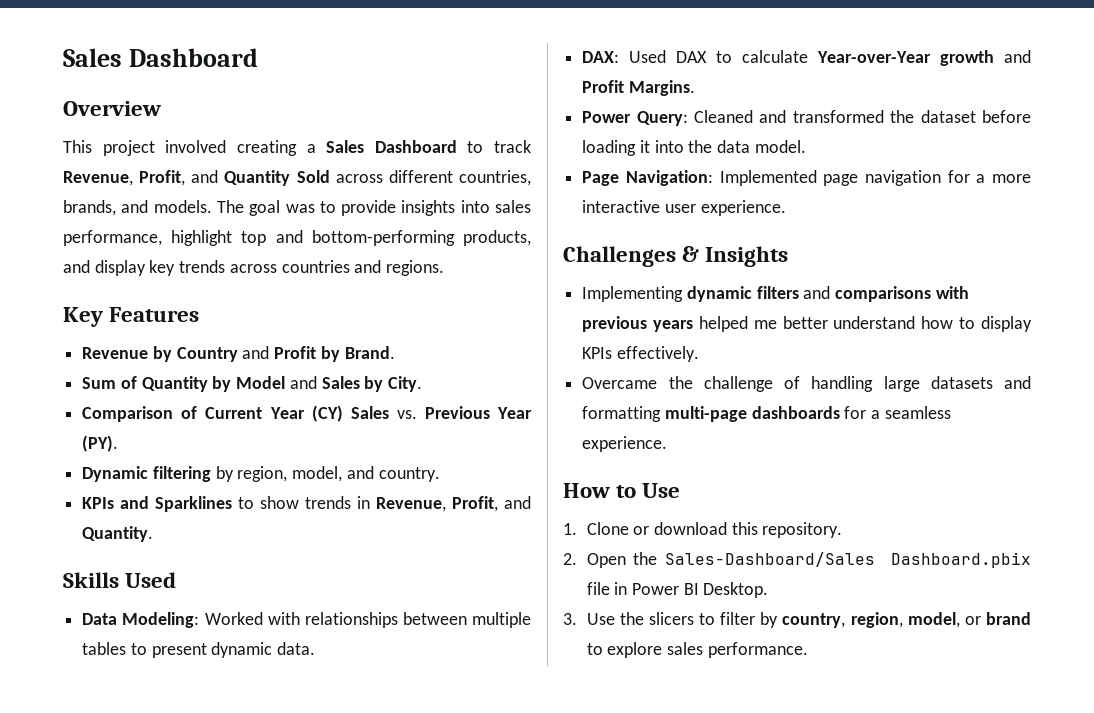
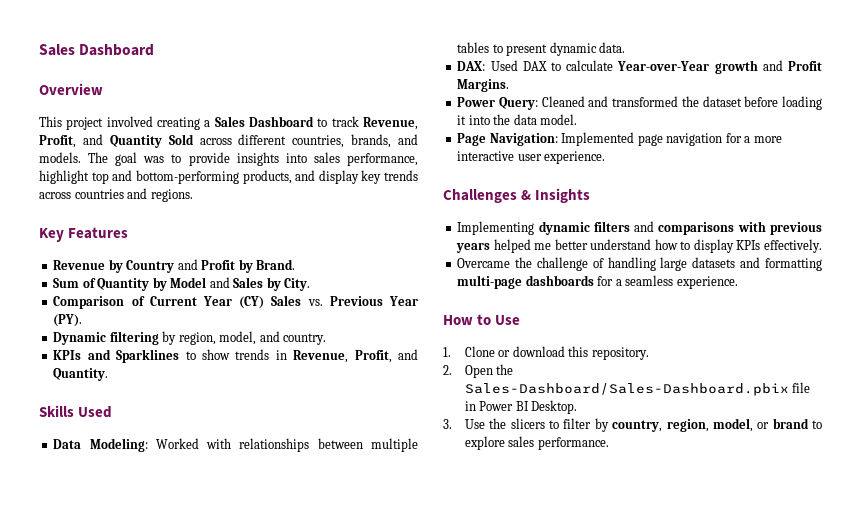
- 2. Open the Sales-Dashboard/Sales Dashboard.pbix file in Power BI Desktop.
+ 2. Open the Sales-Dashboard/Sales-Dashboard.pbix file in Power BI Desktop.

